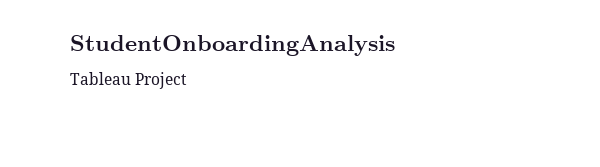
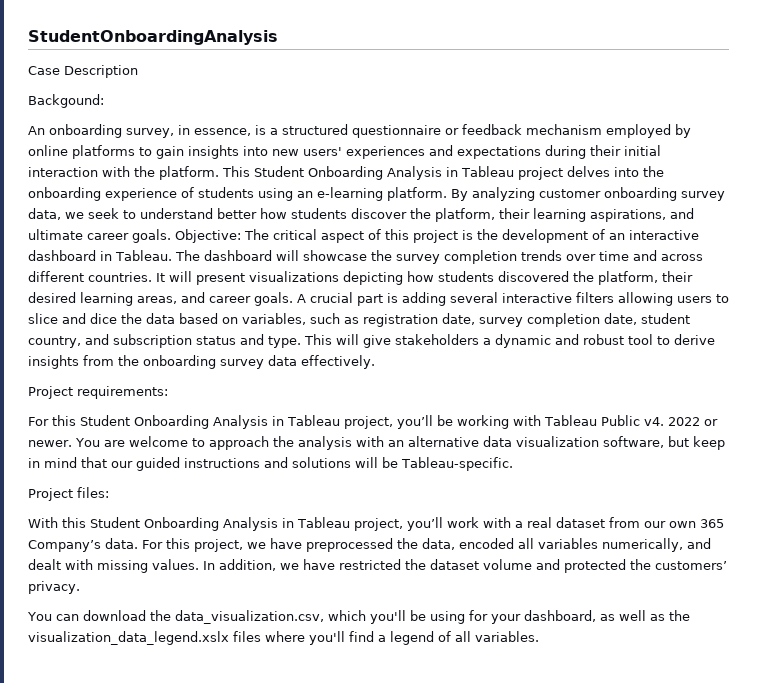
- Tableau Project
+ Case Description
+ Backgound:
+ An onboarding survey, in essence, is a structured questionnaire or feedback mechanism employed by online platforms to gain insights into new users' experiences and expectations during their initial interaction with the platform. This Student Onboarding Analysis in Tableau project delves into the onboarding experience of students using an e-learning platform. By analyzing customer onboarding survey data, we seek to understand better how students discover the platform, their learning aspirations, and ultimate career goals. Objective: The critical aspect of this project is the development of an interactive dashboard in Tableau. The dashboard will showcase the survey completion trends over time and across different countries. It will present visualizations depicting how students discovered the platform, their desired learning areas, and career goals. A crucial part is adding several interactive filters allowing users to slice and dice the data based on variables, such as registration date, survey completion date, student country, and subscription status and type. This will give stakeholders a dynamic and robust tool to derive insights from the onboarding survey data effectively.
+ Project requirements:
+ For this Student Onboarding Analysis in Tableau project, you’ll be working with Tableau Public v4. 2022 or newer. You are welcome to approach the analysis with an alternative data visualization software, but keep in mind that our guided instructions and solutions will be Tableau-specific.
+ Project files:
+ With this Student Onboarding Analysis in Tableau project, you’ll work with a real dataset from our own 365 Company’s data. For this project, we have preprocessed the data, encoded all variables numerically, and dealt with missing values. In addition, we have restrictеd the dataset volume and protected the customers’ privacy.
+ You can download the data_visualization.csv, which you'll be using for your dashboard, as well as the visualization_data_legend.xslx files where you'll find a legend of all variables.

